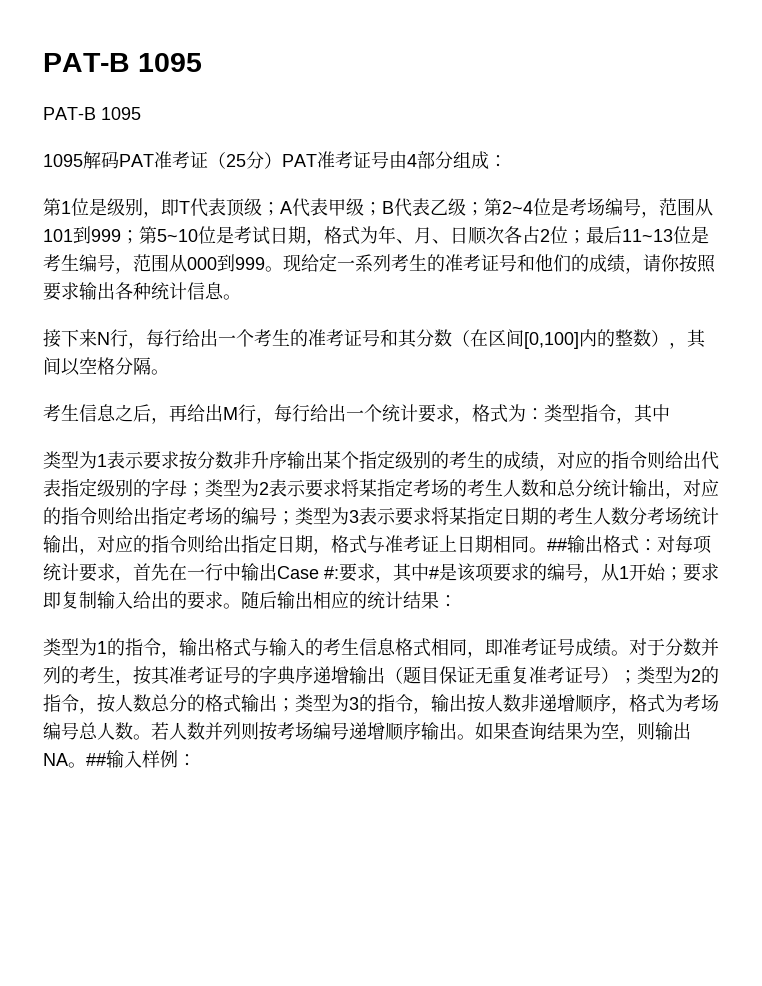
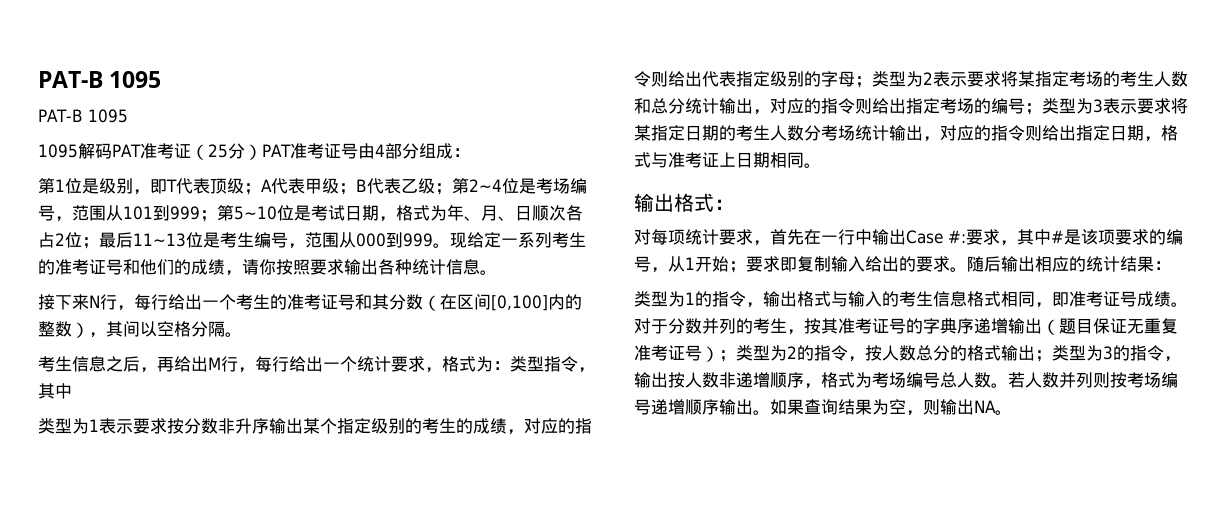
- 类型为3表示要求将某指定日期的考生人数分考场统计输出，对应的指令则给出指定日期，格式与准考证上日期相同。##输出格式：对每项统计要求，首先在一行中输出Case #:
+ 类型为3表示要求将某指定日期的考生人数分考场统计输出，对应的指令则给出指定日期，格式与准考证上日期相同。
+ 输出格式：
+ 对每项统计要求，首先在一行中输出Case #:
- ##输入样例：

